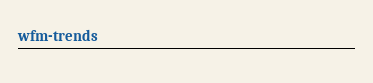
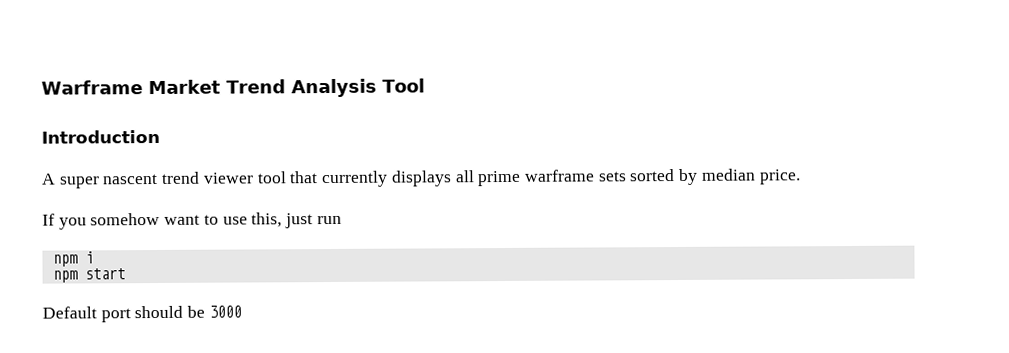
- wfm-trends
+ Warframe Market Trend Analysis Tool
+ Introduction
+ A super nascent trend viewer tool that currently displays all prime warframe sets sorted by median price.
+ If you somehow want to use this, just run
+ npm i
+ npm start
+ Default port should be 3000

